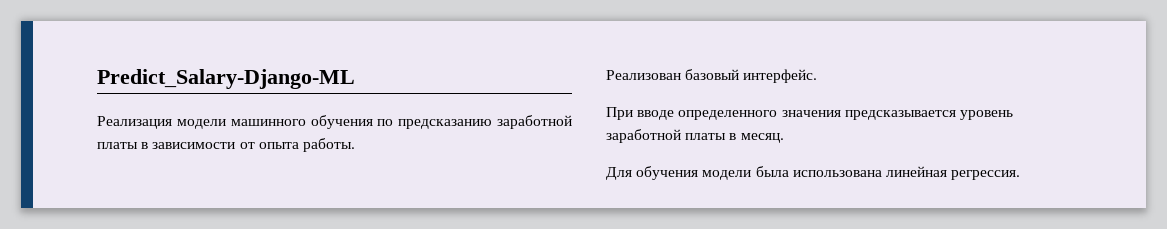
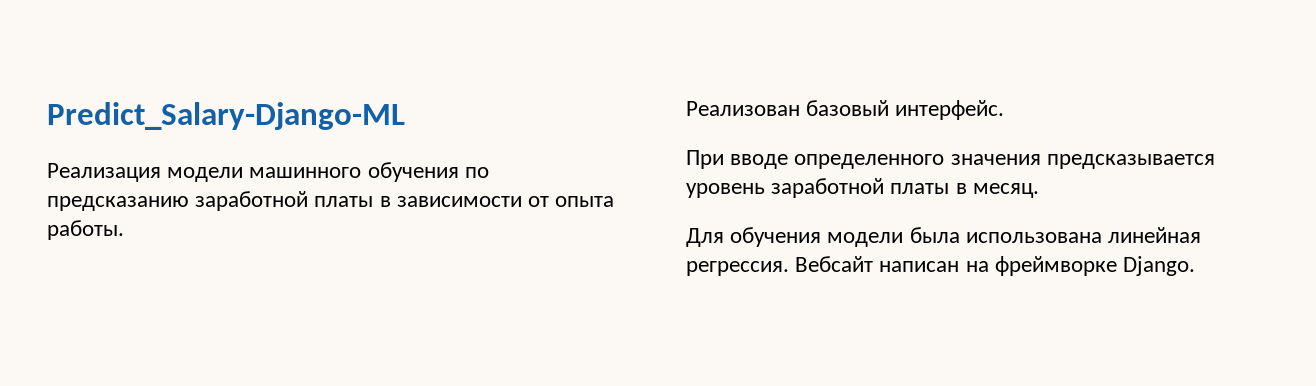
+ Вебсайт написан на фреймворке Django.

